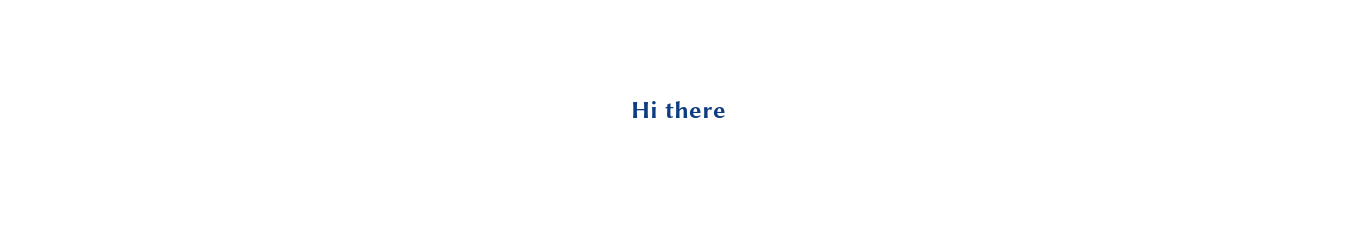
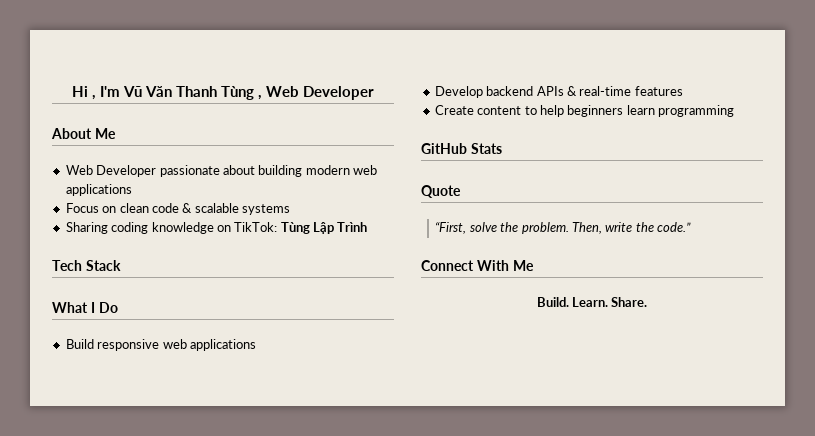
- Hi there
+ Hi , I'm Vũ Văn Thanh Tùng , Web Developer
+ About Me
+ Web Developer passionate about building modern web applications
+ Focus on clean code & scalable systems
+ Sharing coding knowledge on TikTok: Tùng Lập Trình
+ Tech Stack
+ What I Do
+ Build responsive web applications
+ Develop backend APIs & real-time features
+ Create content to help beginners learn programming
+ GitHub Stats
+ Quote
+ “First, solve the problem. Then, write the code.”
+ Connect With Me
+ Build. Learn. Share.

